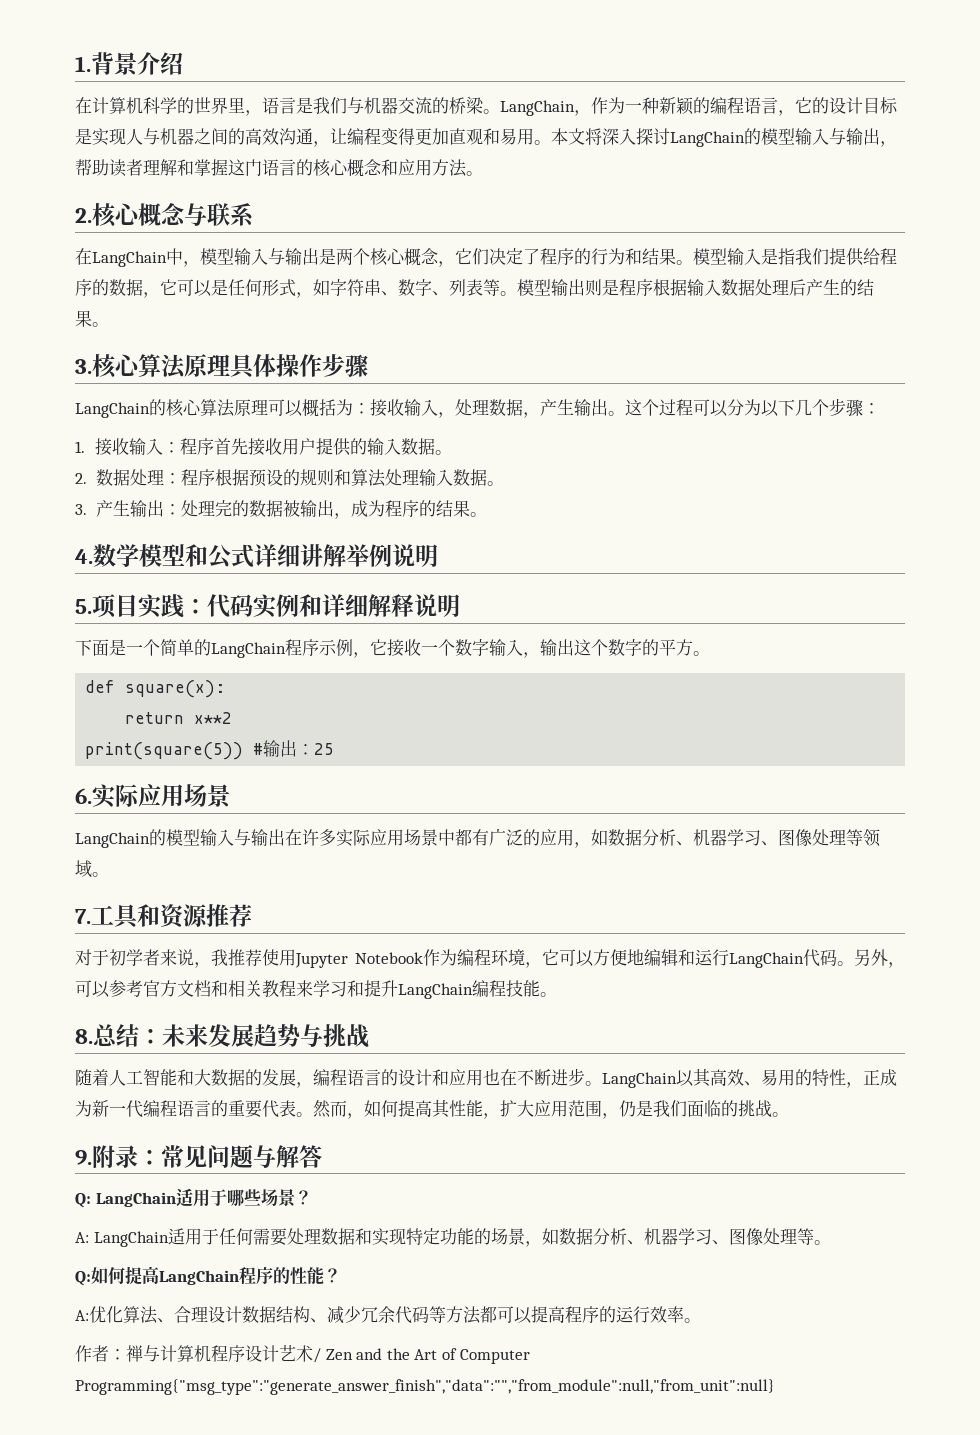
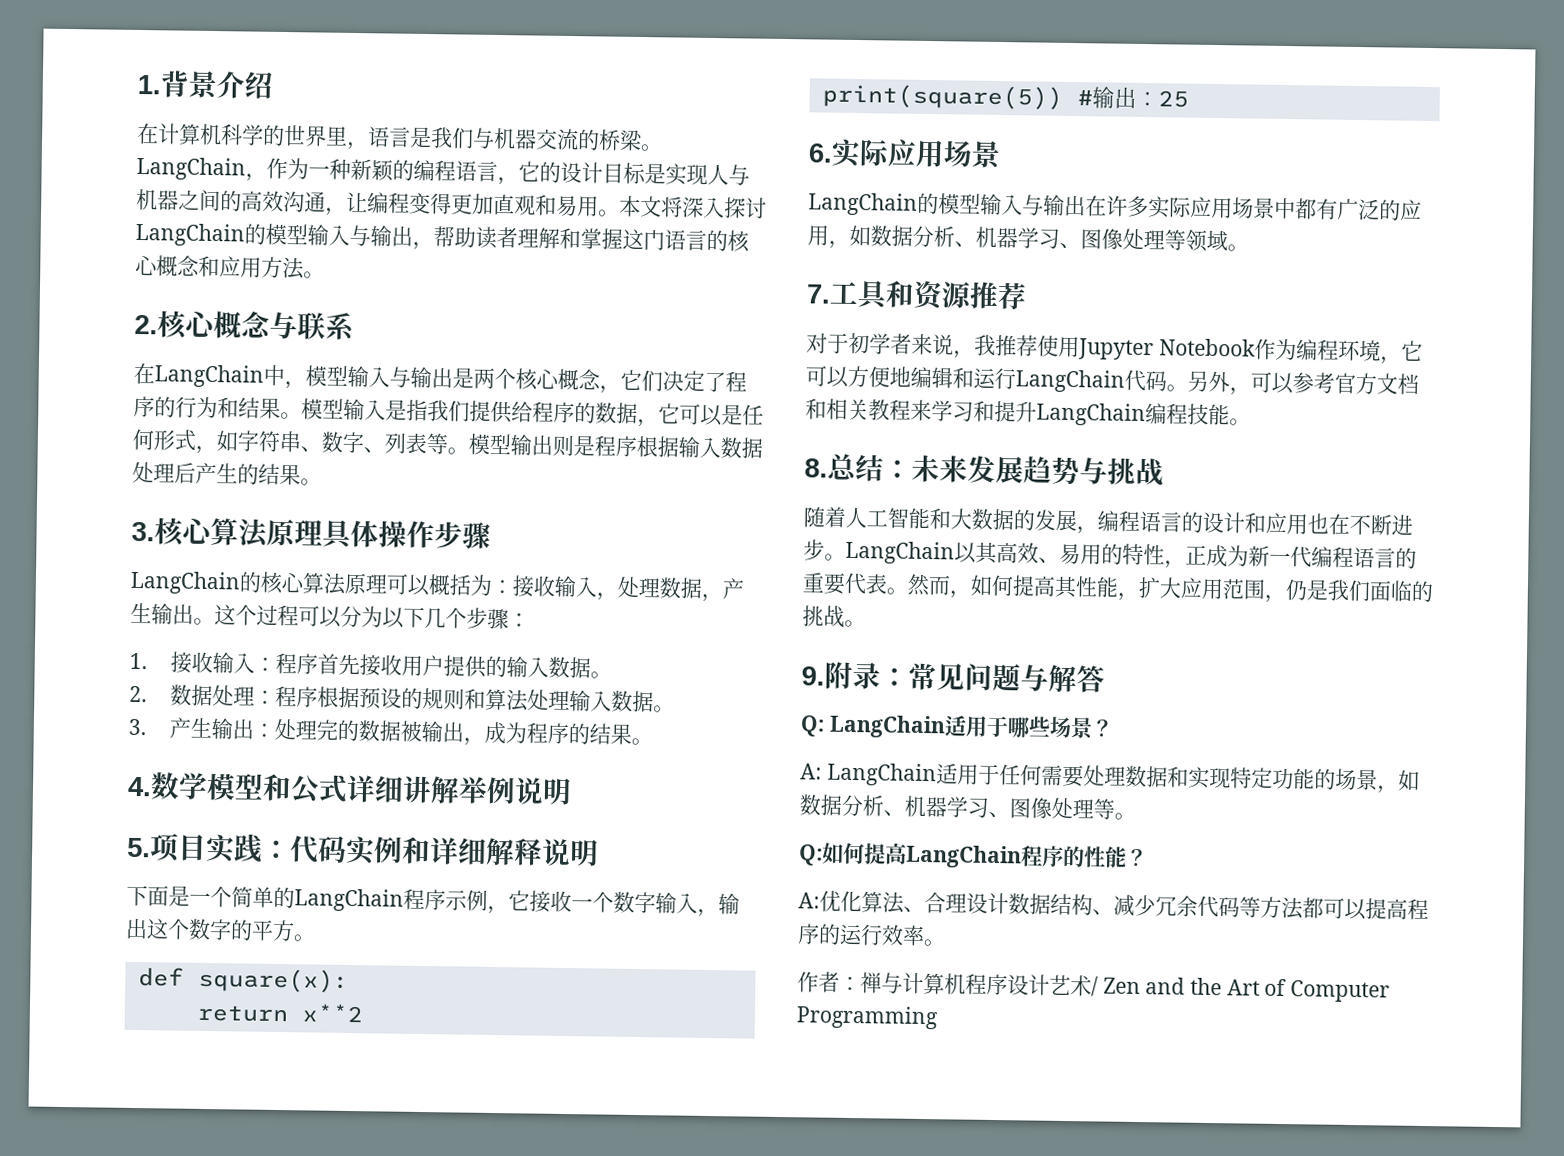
- 作者：禅与计算机程序设计艺术/ Zen and the Art of Computer Programming{"msg_type":"generate_answer_finish","data":"","from_module":null,"from_unit":null}
+ 作者：禅与计算机程序设计艺术/ Zen and the Art of Computer Programming

